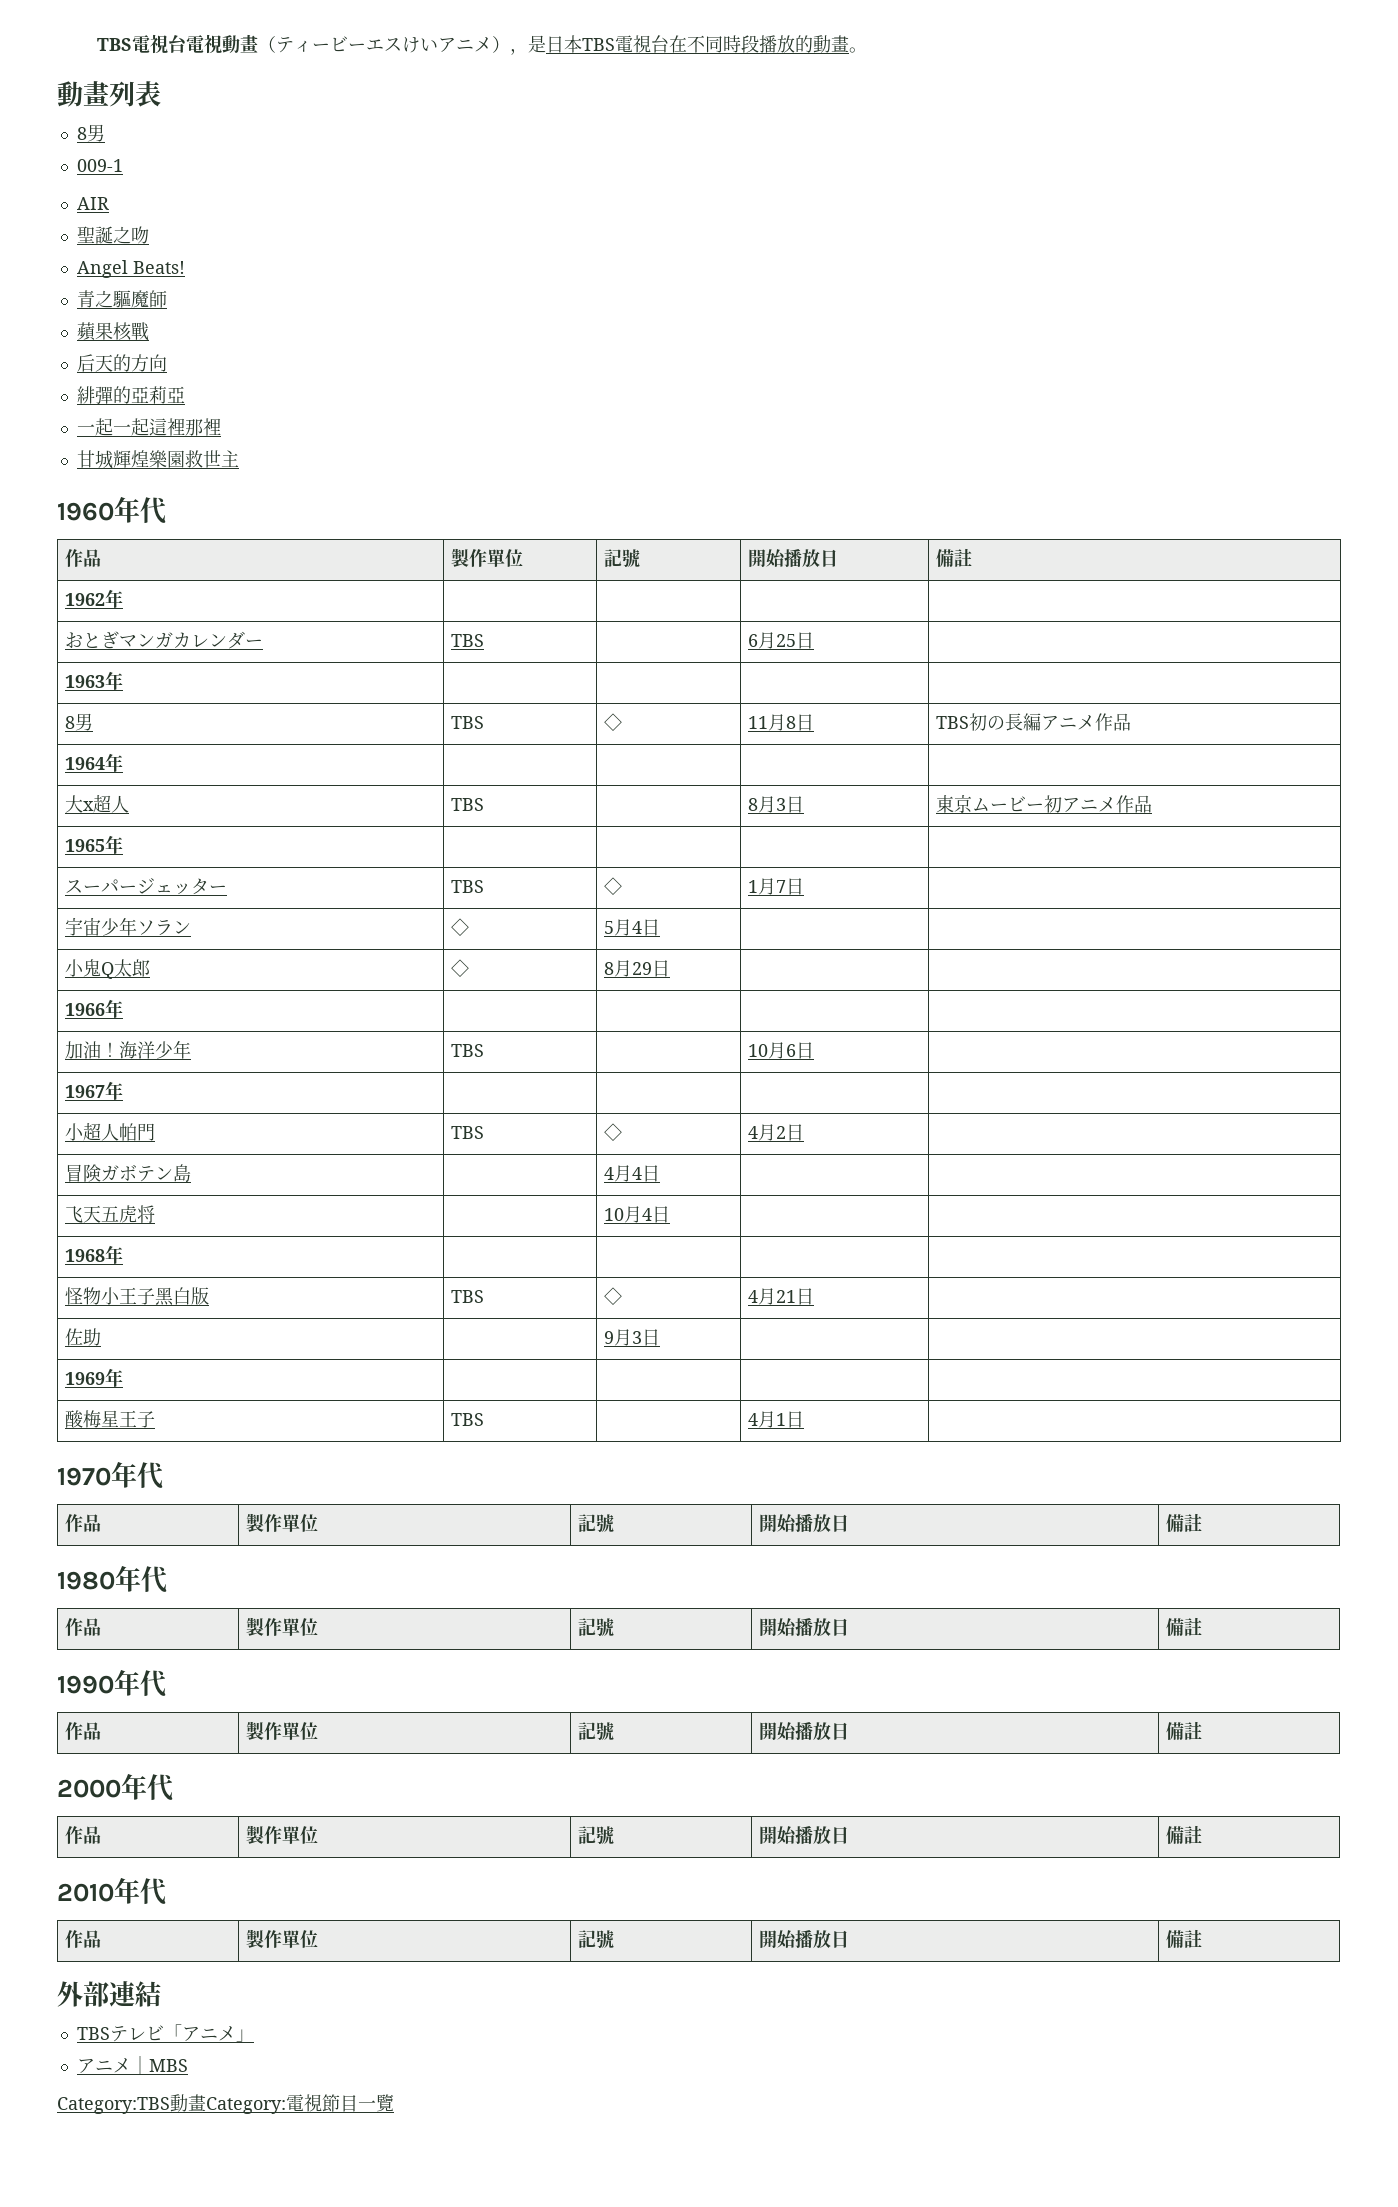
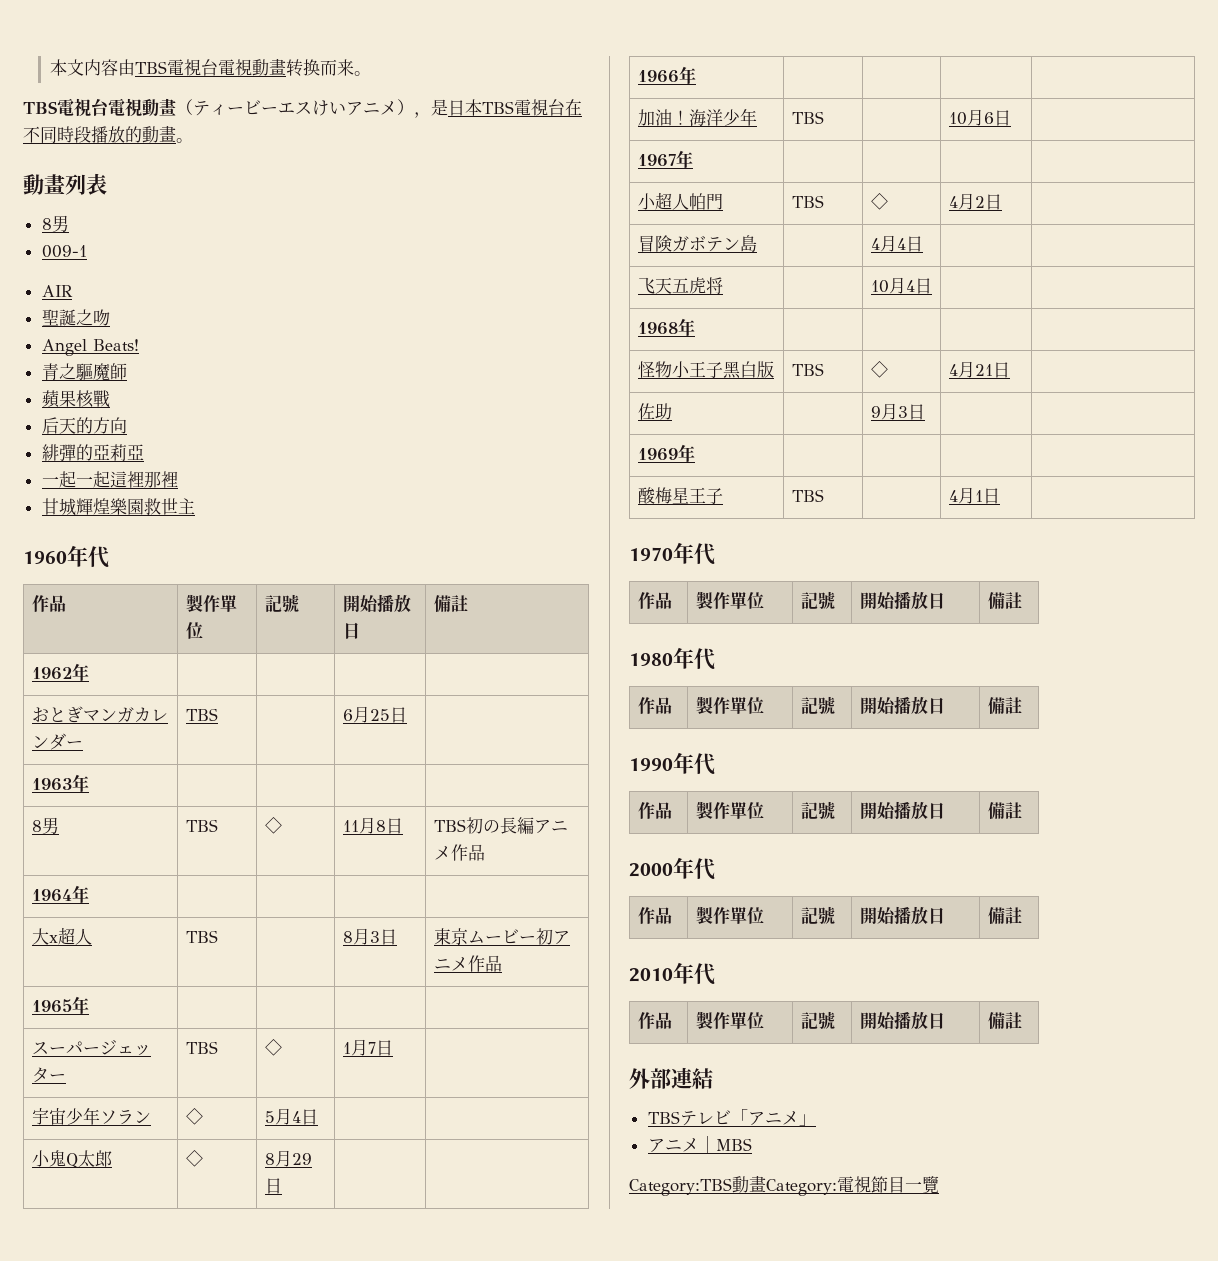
+ 本文内容由TBS電視台電視動畫转换而来。

